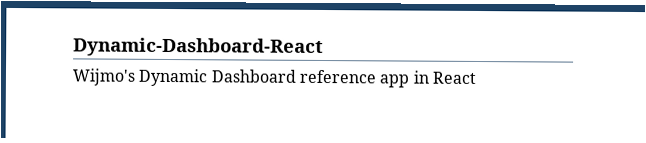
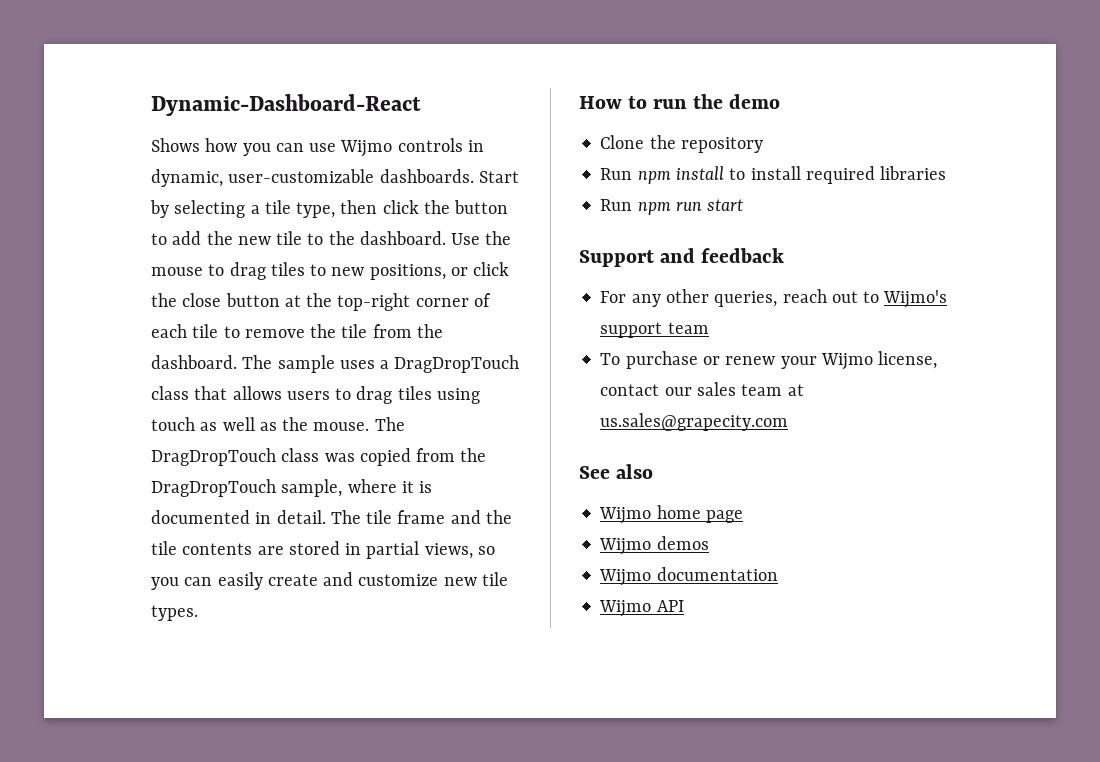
- Wijmo's Dynamic Dashboard reference app in React
+ Shows how you can use Wijmo controls in dynamic, user-customizable dashboards. Start by selecting a tile type, then click the button to add the new tile to the dashboard. Use the mouse to drag tiles to new positions, or click the close button at the top-right corner of each tile to remove the tile from the dashboard. The sample uses a DragDropTouch class that allows users to drag tiles using touch as well as the mouse. The DragDropTouch class was copied from the DragDropTouch sample, where it is documented in detail. The tile frame and the tile contents are stored in partial views, so you can easily create and customize new tile types.
+ How to run the demo
+ Clone the repository
+ Run npm install to install required libraries
+ Run npm run start
+ Support and feedback
+ For any other queries, reach out to Wijmo's support team
+ To purchase or renew your Wijmo license, contact our sales team at us.sales@grapecity.com
+ See also
+ Wijmo home page
+ Wijmo demos
+ Wijmo documentation
+ Wijmo API

